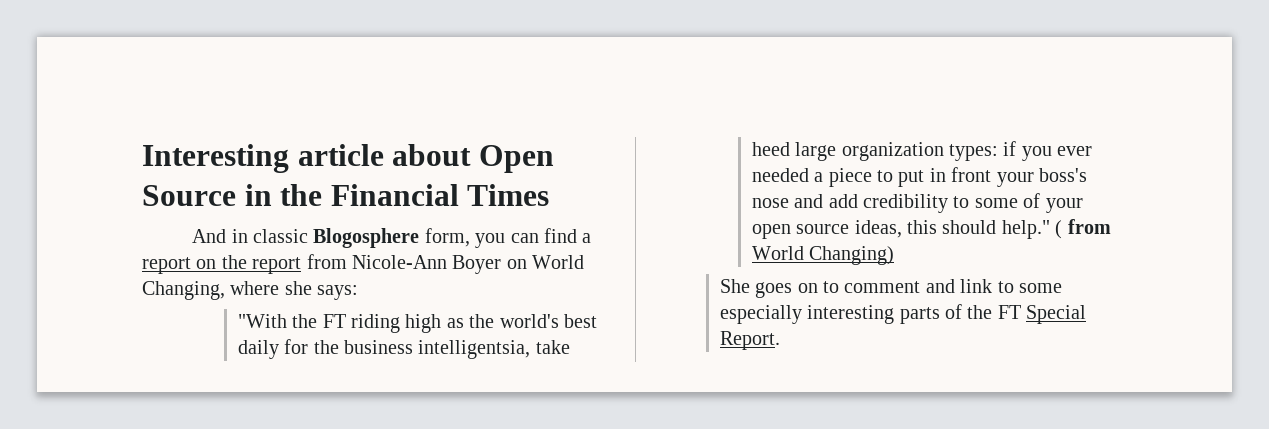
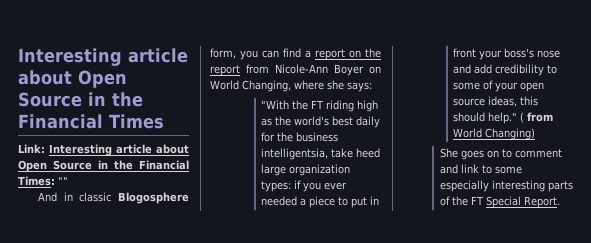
+ Link: Interesting article about Open Source in the Financial Times: ""

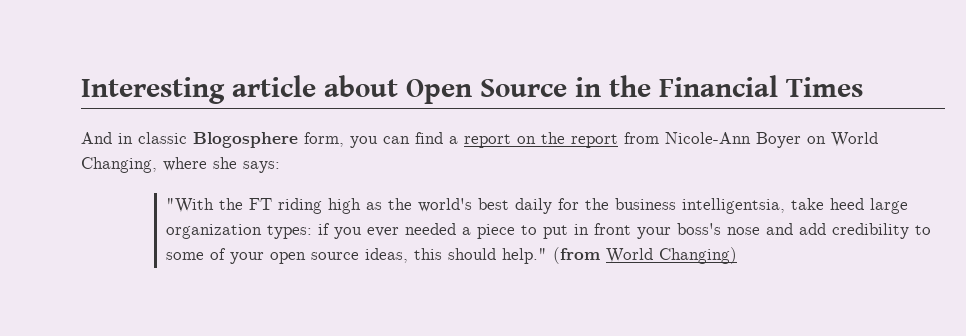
- Link: Interesting article about Open Source in the Financial Times: ""
- ( from World Changing)
+ (from World Changing)
- She goes on to comment and link to some especially interesting parts of the FT Special Report.

